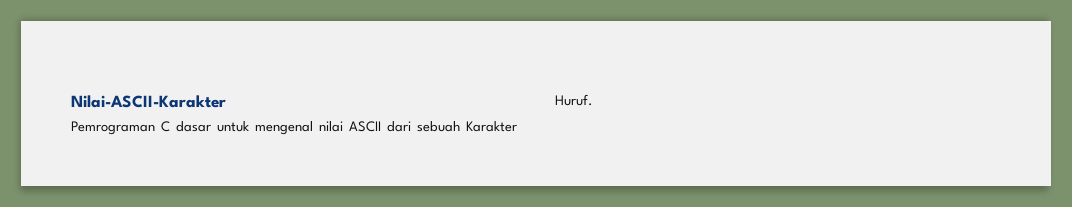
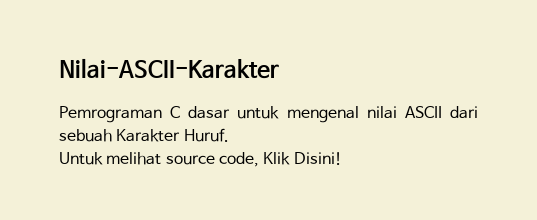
+ Untuk melihat source code, Klik Disini!

